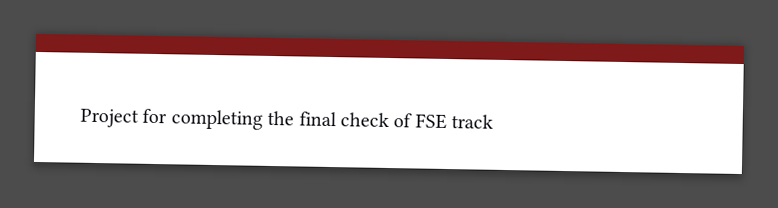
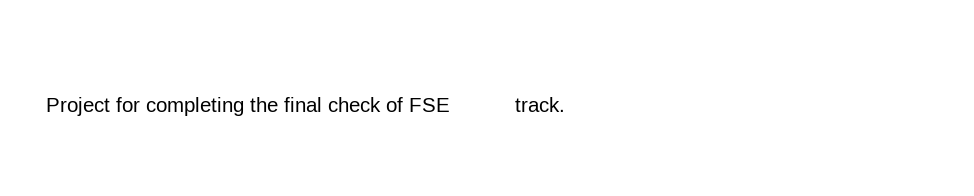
- Project for completing the final check of FSE track
+ Project for completing the final check of FSE track.

